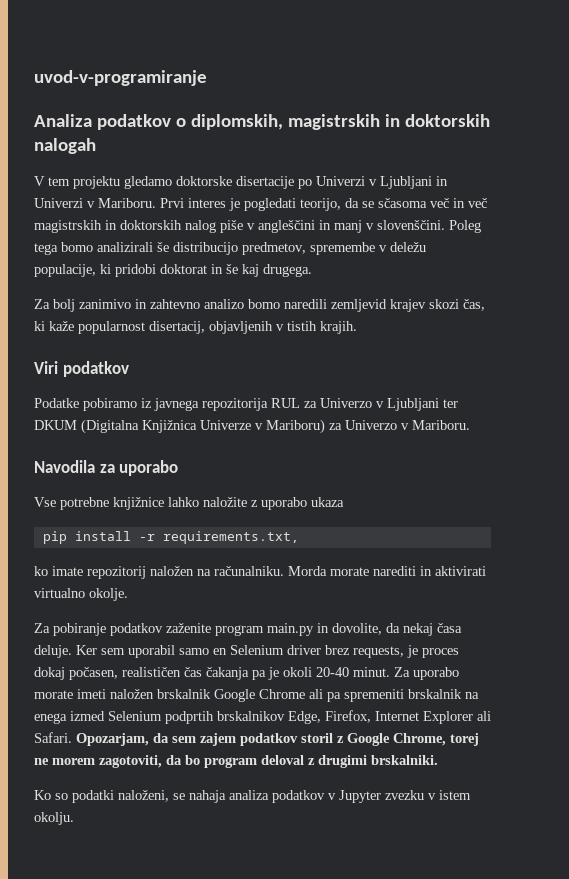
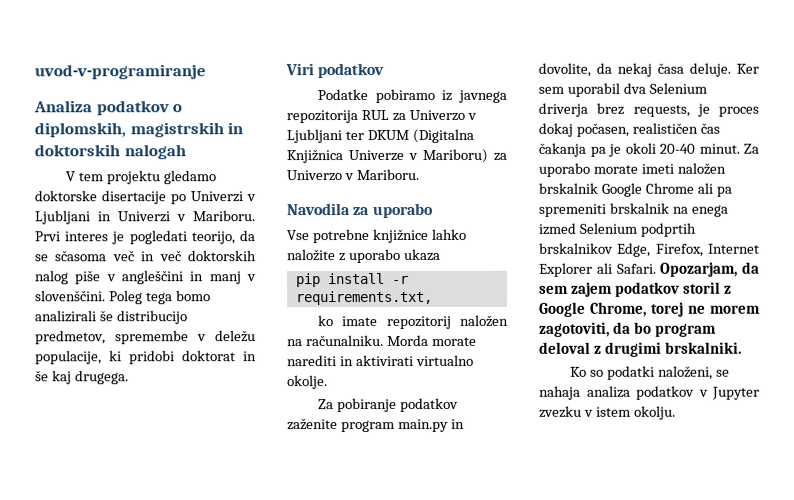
- Prvi interes je pogledati teorijo, da se sčasoma več in več magistrskih in doktorskih nalog piše v angleščini in manj v slovenščini.
+ Prvi interes je pogledati teorijo, da se sčasoma več in več doktorskih nalog piše v angleščini in manj v slovenščini.
- Za bolj zanimivo in zahtevno analizo bomo naredili zemljevid krajev skozi čas, ki kaže popularnost disertacij, objavljenih v tistih krajih.
- Ker sem uporabil samo en Selenium driver brez requests, je proces dokaj počasen, realističen čas čakanja pa je okoli 20-40 minut.
+ Ker sem uporabil dva Selenium driverja brez requests, je proces dokaj počasen, realističen čas čakanja pa je okoli 20-40 minut.

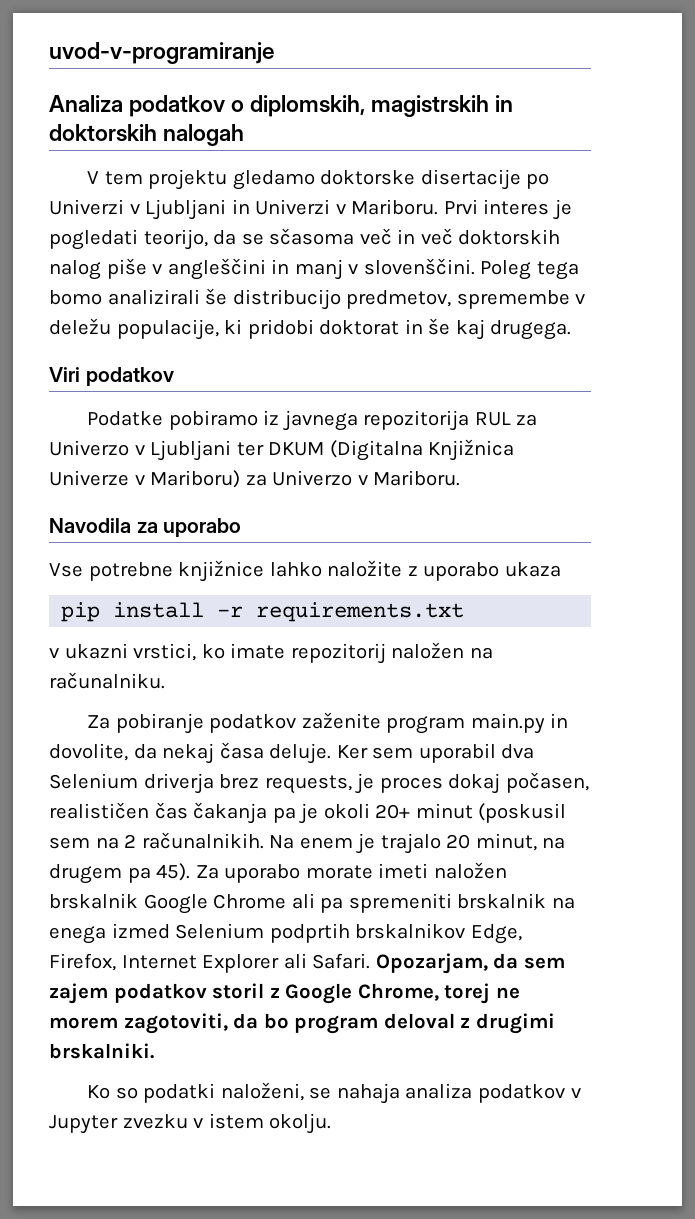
- pip install -r requirements.txt,
- ko imate repozitorij naložen na računalniku. Morda morate narediti in aktivirati virtualno okolje.
+ pip install -r requirements.txt
+ v ukazni vrstici, ko imate repozitorij naložen na računalniku.
- Ker sem uporabil dva Selenium driverja brez requests, je proces dokaj počasen, realističen čas čakanja pa je okoli 20-40 minut.
+ Ker sem uporabil dva Selenium driverja brez requests, je proces dokaj počasen, realističen čas čakanja pa je okoli 20+ minut (poskusil sem na 2 računalnikih. Na enem je trajalo 20 minut, na drugem pa 45).

